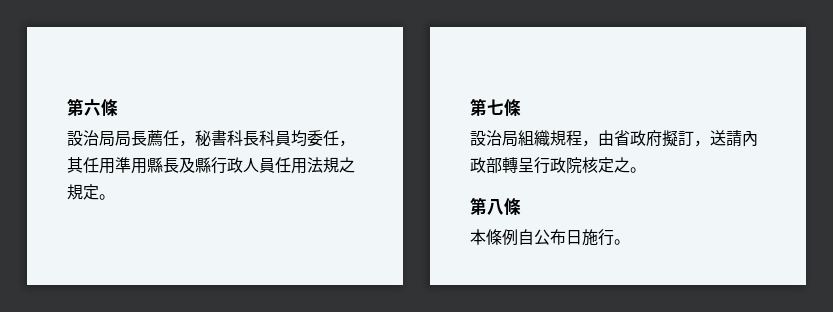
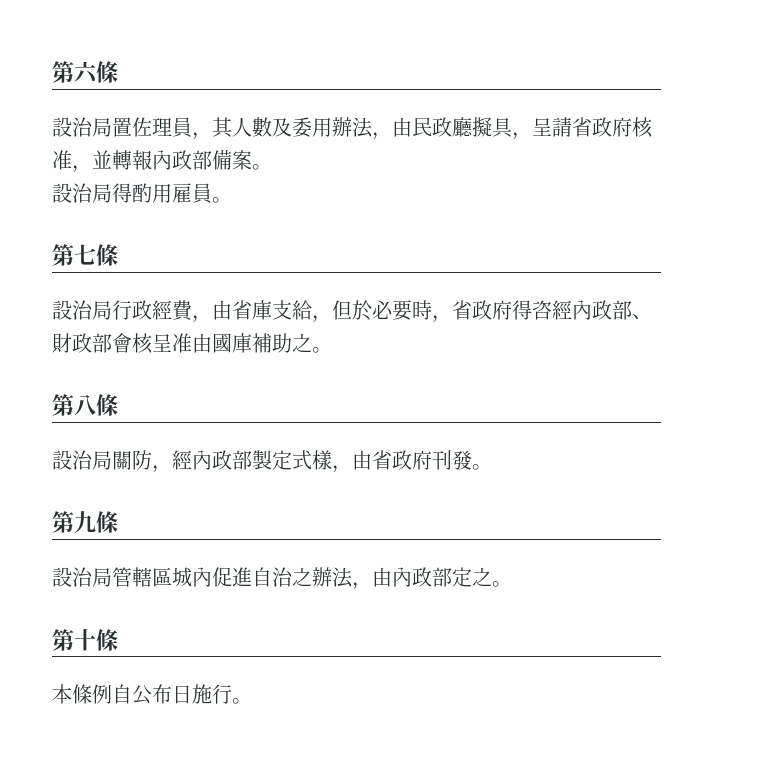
- 設治局局長薦任，秘書科長科員均委任，其任用準用縣長及縣行政人員任用法規之規定。
+ 設治局置佐理員，其人數及委用辦法，由民政廳擬具，呈請省政府核准，並轉報內政部備案。
+ 設治局得酌用雇員。
  第七條
- 設治局組織規程，由省政府擬訂，送請內政部轉呈行政院核定之。
+ 設治局行政經費，由省庫支給，但於必要時，省政府得咨經內政部、財政部會核呈准由國庫補助之。
+ 第八條
+ 設治局關防，經內政部製定式樣，由省政府刊發。
+ 第九條
+ 設治局管轄區城內促進自治之辦法，由內政部定之。
- 第八條
+ 第十條

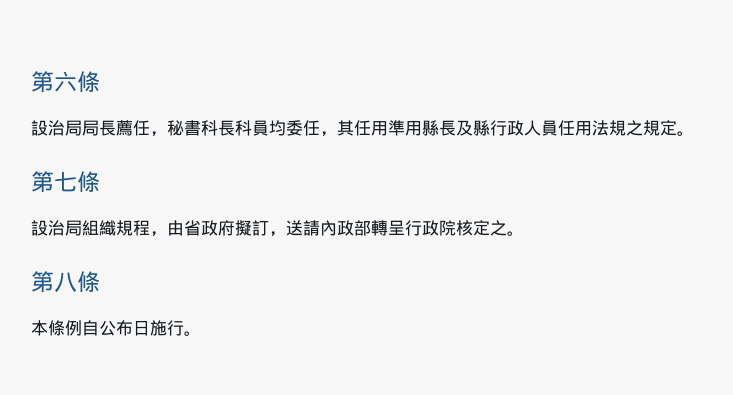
- 設治局置佐理員，其人數及委用辦法，由民政廳擬具，呈請省政府核准，並轉報內政部備案。
- 設治局得酌用雇員。
+ 設治局局長薦任，秘書科長科員均委任，其任用準用縣長及縣行政人員任用法規之規定。
  第七條
- 設治局行政經費，由省庫支給，但於必要時，省政府得咨經內政部、財政部會核呈准由國庫補助之。
+ 設治局組織規程，由省政府擬訂，送請內政部轉呈行政院核定之。
  第八條
- 設治局關防，經內政部製定式樣，由省政府刊發。
- 第九條
- 設治局管轄區城內促進自治之辦法，由內政部定之。
- 第十條

